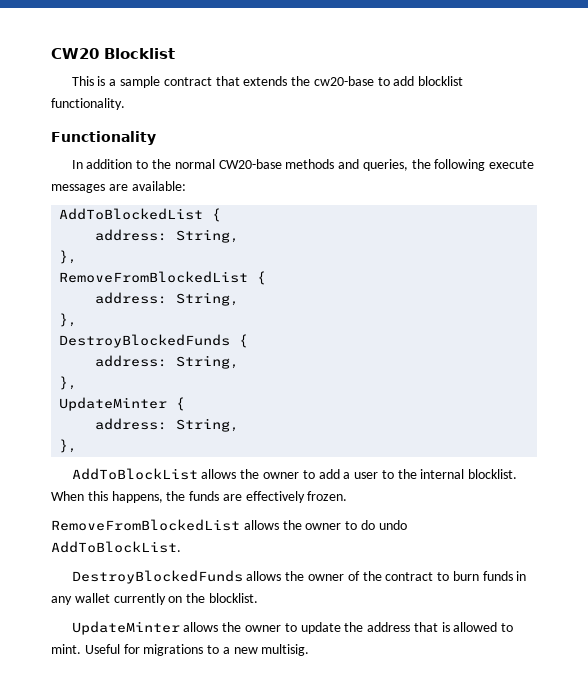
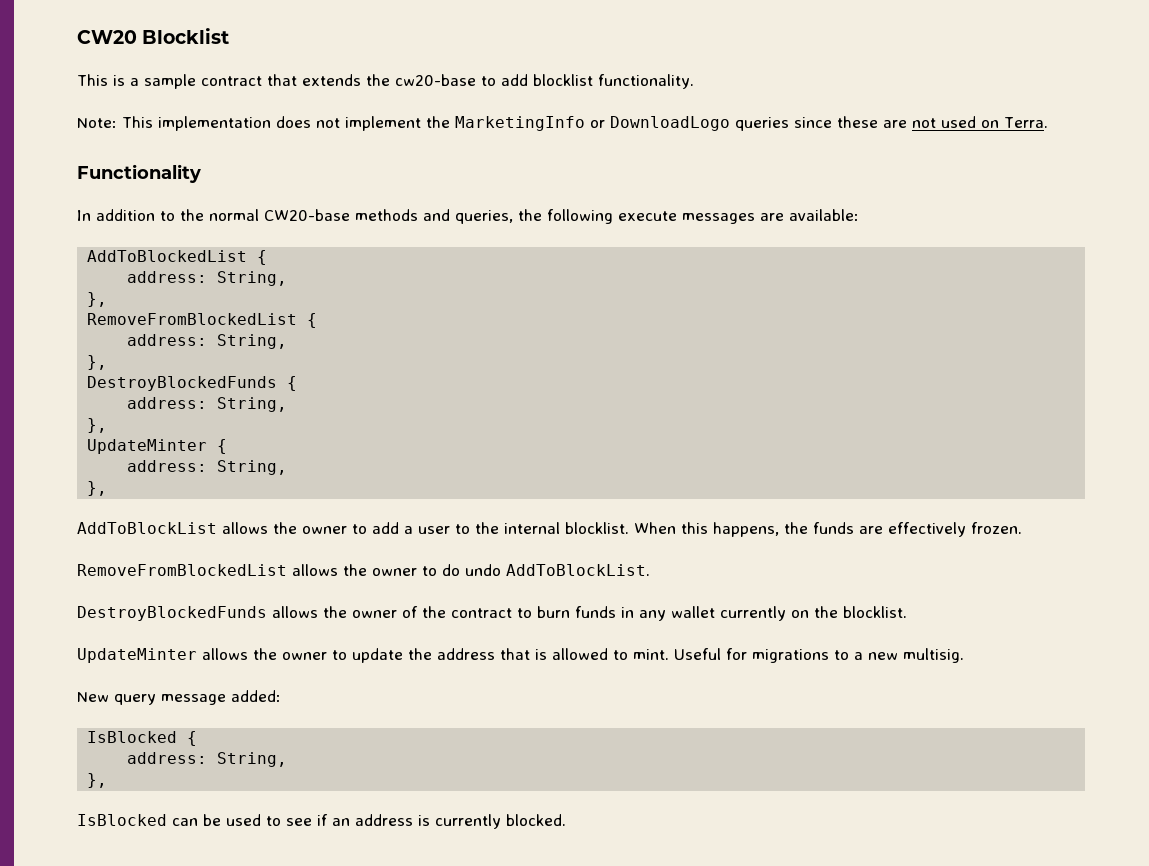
+ Note: This implementation does not implement the MarketingInfo or DownloadLogo queries since these are not used on Terra.
+ New query message added:
+ IsBlocked {
+ address: String,
+ },
+ IsBlocked can be used to see if an address is currently blocked.

